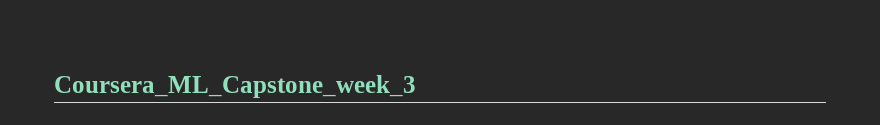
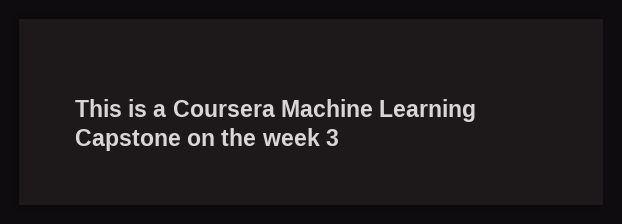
- Coursera_ML_Capstone_week_3
+ This is a Coursera Machine Learning Capstone on the week 3

